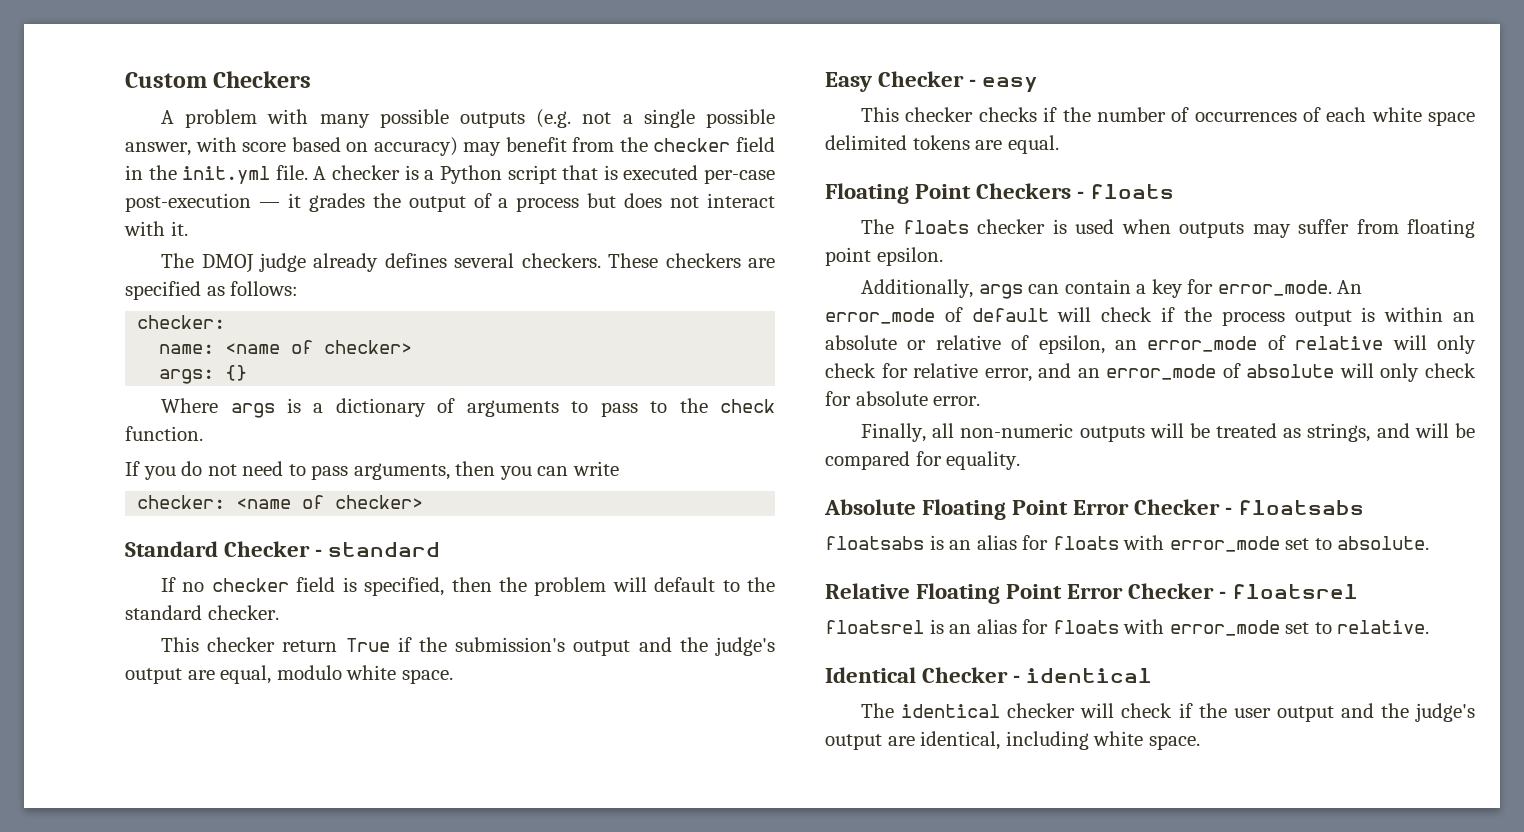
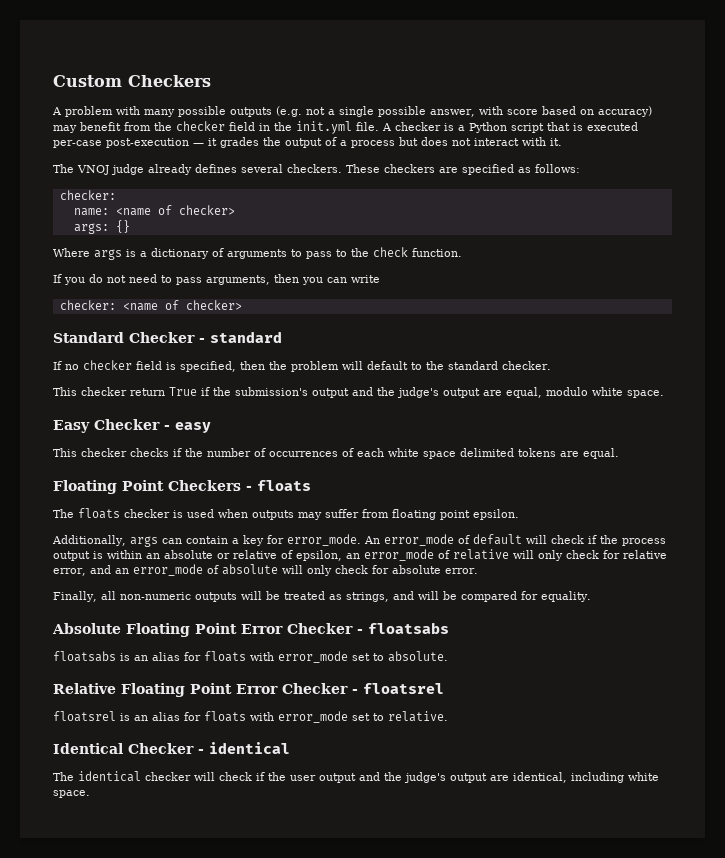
- The DMOJ judge already defines several checkers.
+ The VNOJ judge already defines several checkers.

